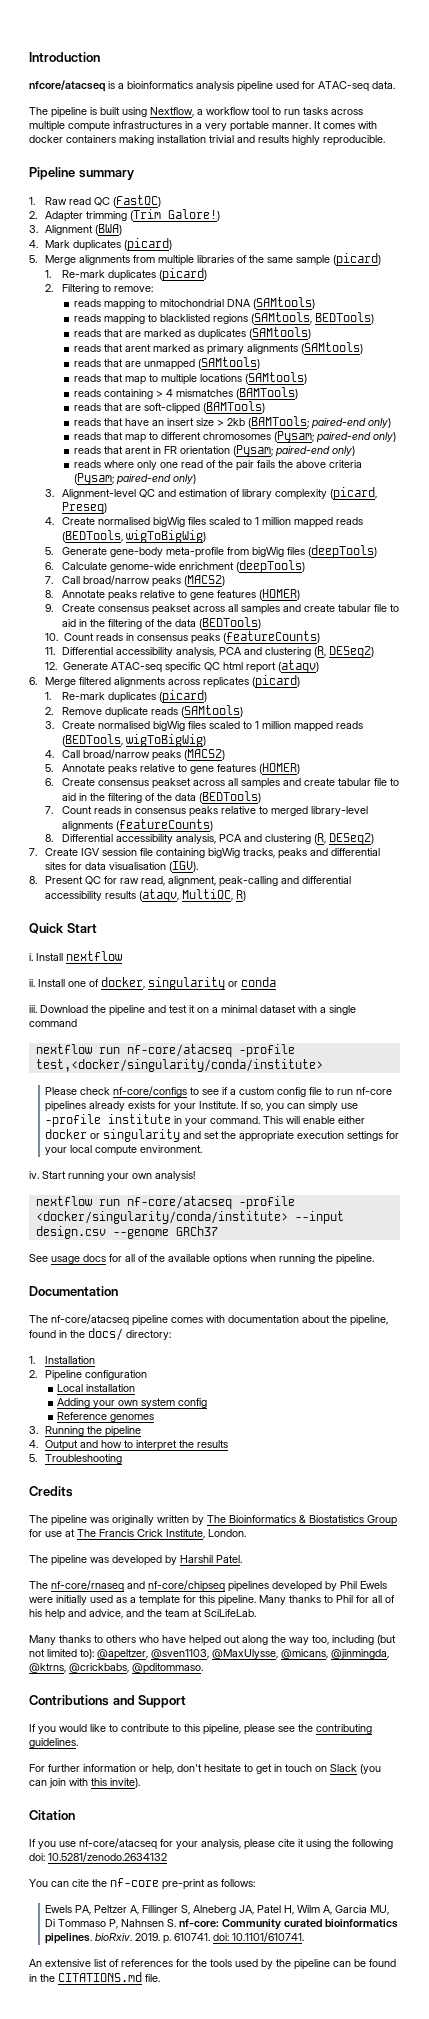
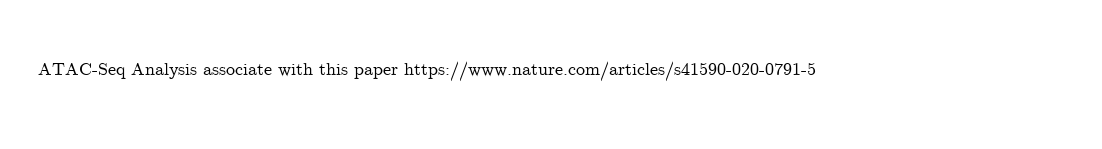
- Introduction
- nfcore/atacseq is a bioinformatics analysis pipeline used for ATAC-seq data.
- The pipeline is built using Nextflow, a workflow tool to run tasks across multiple compute infrastructures in a very portable manner. It comes with docker containers making installation trivial and results highly reproducible.
- Pipeline summary
- 1. Raw read QC (FastQC)
- 2. Adapter trimming (Trim Galore!)
- 3. Alignment (BWA)
- 4. Mark duplicates (picard)
- 5. Merge alignments from multiple libraries of the same sample (picard)
- 1. Re-mark duplicates (picard)
- 2. Filtering to remove:
- reads mapping to mitochondrial DNA (SAMtools)
- reads mapping to blacklisted regions (SAMtools, BEDTools)
- reads that are marked as duplicates (SAMtools)
- reads that arent marked as primary alignments (SAMtools)
- reads that are unmapped (SAMtools)
- reads that map to multiple locations (SAMtools)
- reads containing > 4 mismatches (BAMTools)
- reads that are soft-clipped (BAMTools)
- reads that have an insert size > 2kb (BAMTools; paired-end only)
- reads that map to different chromosomes (Pysam; paired-end only)
- reads that arent in FR orientation (Pysam; paired-end only)
- reads where only one read of the pair fails the above criteria (Pysam; paired-end only)
- 3. Alignment-level QC and estimation of library complexity (picard, Preseq)
- 4. Create normalised bigWig files scaled to 1 million mapped reads (BEDTools, wigToBigWig)
- 5. Generate gene-body meta-profile from bigWig files (deepTools)
- 6. Calculate genome-wide enrichment (deepTools)
- 7. Call broad/narrow peaks (MACS2)
- 8. Annotate peaks relative to gene features (HOMER)
- 9. Create consensus peakset across all samples and create tabular file to aid in the filtering of the data (BEDTools)
- 10. Count reads in consensus peaks (featureCounts)
- 11. Differential accessibility analysis, PCA and clustering (R, DESeq2)
- 12. Generate ATAC-seq specific QC html report (ataqv)
- 6. Merge filtered alignments across replicates (picard)
- 1. Re-mark duplicates (picard)
- 2. Remove duplicate reads (SAMtools)
- 3. Create normalised bigWig files scaled to 1 million mapped reads (BEDTools, wigToBigWig)
- 4. Call broad/narrow peaks (MACS2)
- 5. Annotate peaks relative to gene features (HOMER)
- 6. Create consensus peakset across all samples and create tabular file to aid in the filtering of the data (BEDTools)
- 7. Count reads in consensus peaks relative to merged library-level alignments (featureCounts)
- 8. Differential accessibility analysis, PCA and clustering (R, DESeq2)
- 7. Create IGV session file containing bigWig tracks, peaks and differential sites for data visualisation (IGV).
- 8. Present QC for raw read, alignment, peak-calling and differential accessibility results (ataqv, MultiQC, R)
- Quick Start
- i. Install nextflow
- ii. Install one of docker, singularity or conda
- iii. Download the pipeline and test it on a minimal dataset with a single command
- nextflow run nf-core/atacseq -profile test,<docker/singularity/conda/institute>
- Please check nf-core/configs to see if a custom config file to run nf-core pipelines already exists for your Institute. If so, you can simply use -profile institute in your command. This will enable either docker or singularity and set the appropriate execution settings for your local compute environment.
- iv. Start running your own analysis!
- nextflow run nf-core/atacseq -profile <docker/singularity/conda/institute> --input design.csv --genome GRCh37
- See usage docs for all of the available options when running the pipeline.
- Documentation
- The nf-core/atacseq pipeline comes with documentation about the pipeline, found in the docs/ directory:
- 1. Installation
- 2. Pipeline configuration
- Local installation
- Adding your own system config
- Reference genomes
- 3. Running the pipeline
- 4. Output and how to interpret the results
- 5. Troubleshooting
- Credits
- The pipeline was originally written by The Bioinformatics & Biostatistics Group for use at The Francis Crick Institute, London.
- The pipeline was developed by Harshil Patel.
- The nf-core/rnaseq and nf-core/chipseq pipelines developed by Phil Ewels were initially used as a template for this pipeline. Many thanks to Phil for all of his help and advice, and the team at SciLifeLab.
- Many thanks to others who have helped out along the way too, including (but not limited to): @apeltzer, @sven1103, @MaxUlysse, @micans, @jinmingda, @ktrns, @crickbabs, @pditommaso.
- Contributions and Support
- If you would like to contribute to this pipeline, please see the contributing guidelines.
- For further information or help, don't hesitate to get in touch on Slack (you can join with this invite).
- Citation
- If you use nf-core/atacseq for your analysis, please cite it using the following doi: 10.5281/zenodo.2634132
- You can cite the nf-core pre-print as follows:
- Ewels PA, Peltzer A, Fillinger S, Alneberg JA, Patel H, Wilm A, Garcia MU, Di Tommaso P, Nahnsen S. nf-core: Community curated bioinformatics pipelines. bioRxiv. 2019. p. 610741. doi: 10.1101/610741.
- An extensive list of references for the tools used by the pipeline can be found in the CITATIONS.md file.
+ ATAC-Seq Analysis associate with this paper https://www.nature.com/articles/s41590-020-0791-5

